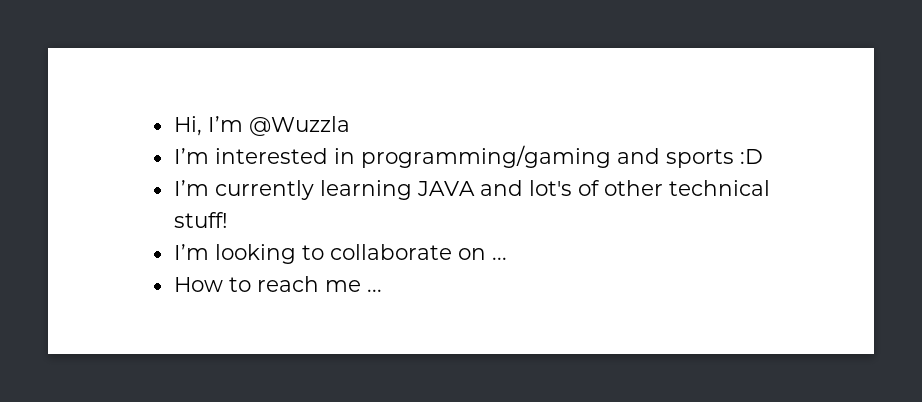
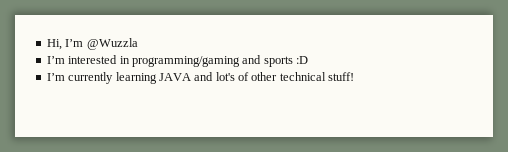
- I’m looking to collaborate on ...
- How to reach me ...

